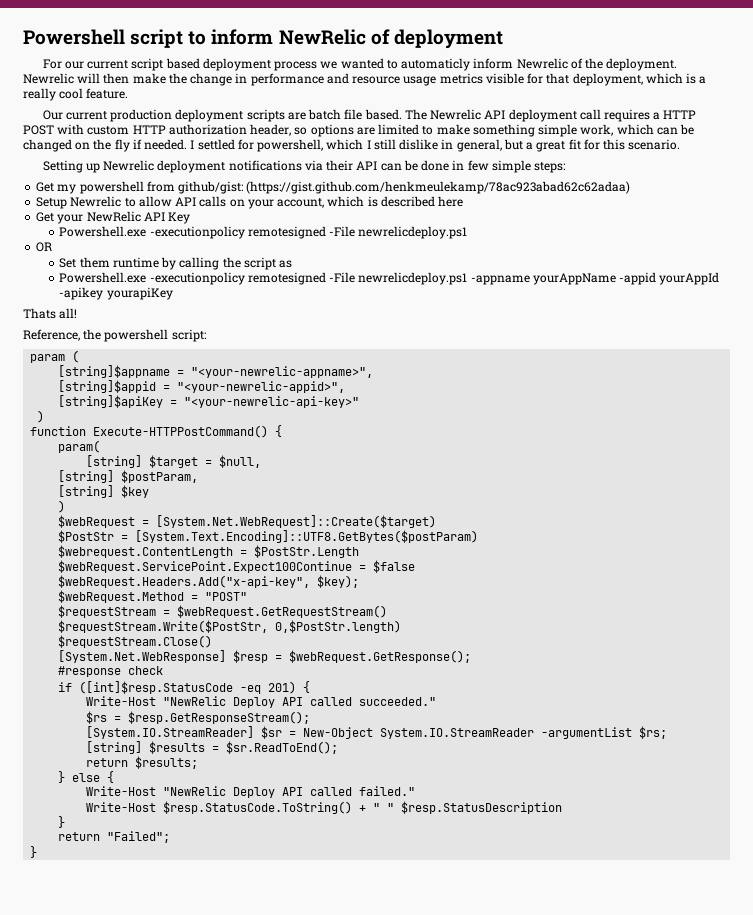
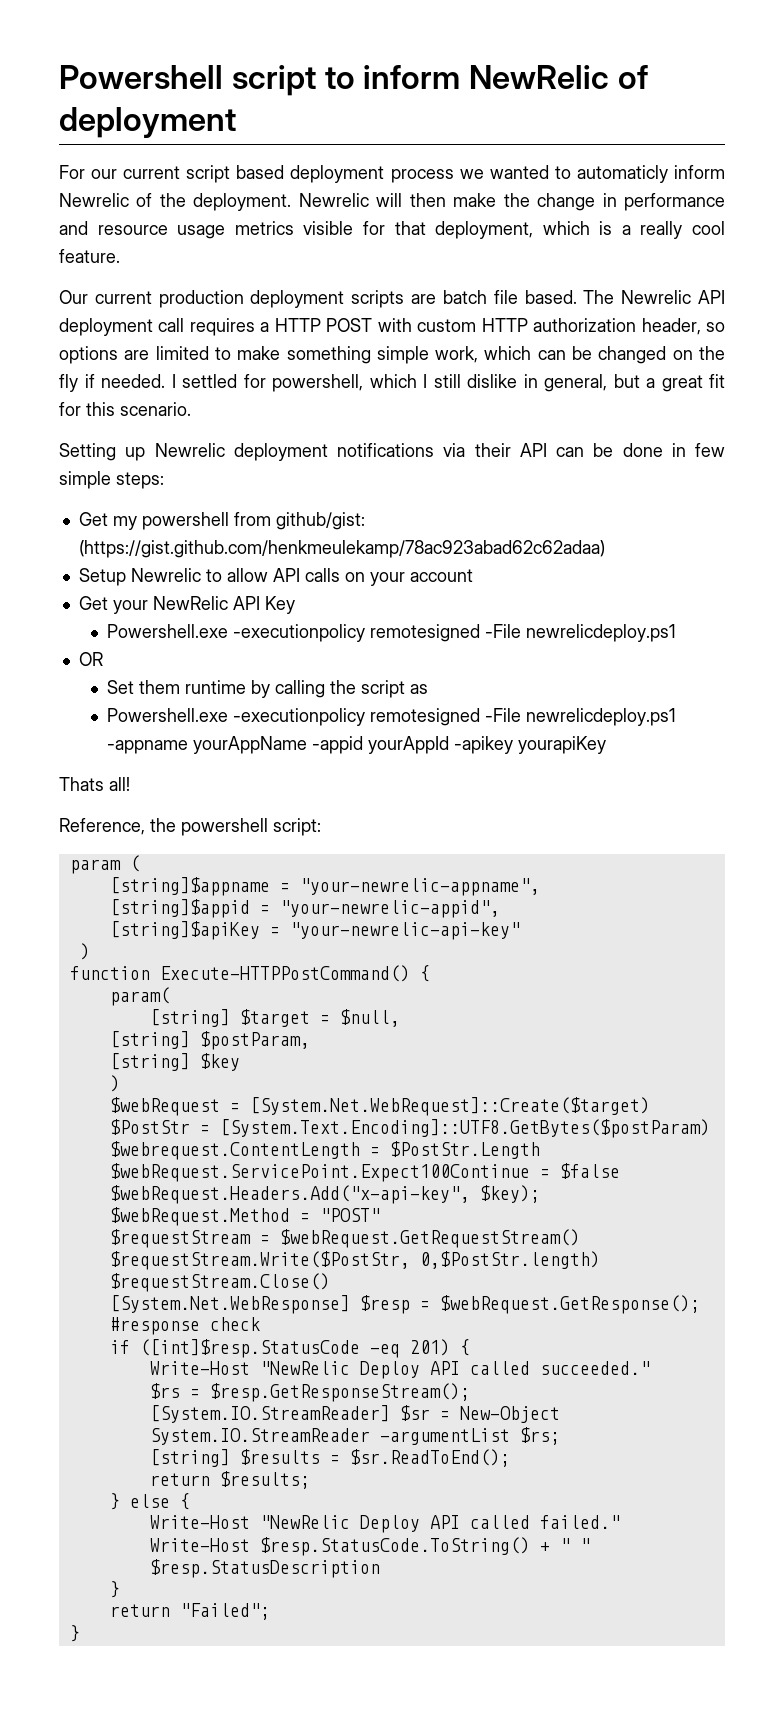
- Setup Newrelic to allow API calls on your account, which is described here
+ Setup Newrelic to allow API calls on your account
- [string]$appname = "<your-newrelic-appname>",
+ [string]$appname = "your-newrelic-appname",
- [string]$appid = "<your-newrelic-appid>",
+ [string]$appid = "your-newrelic-appid",
- [string]$apiKey = "<your-newrelic-api-key>"
+ [string]$apiKey = "your-newrelic-api-key"

